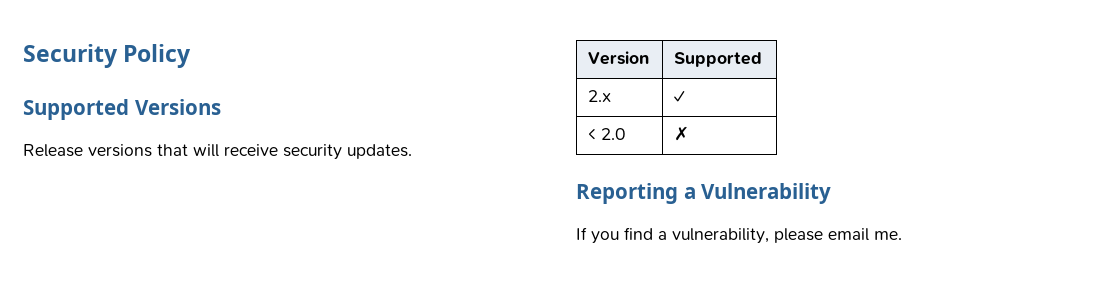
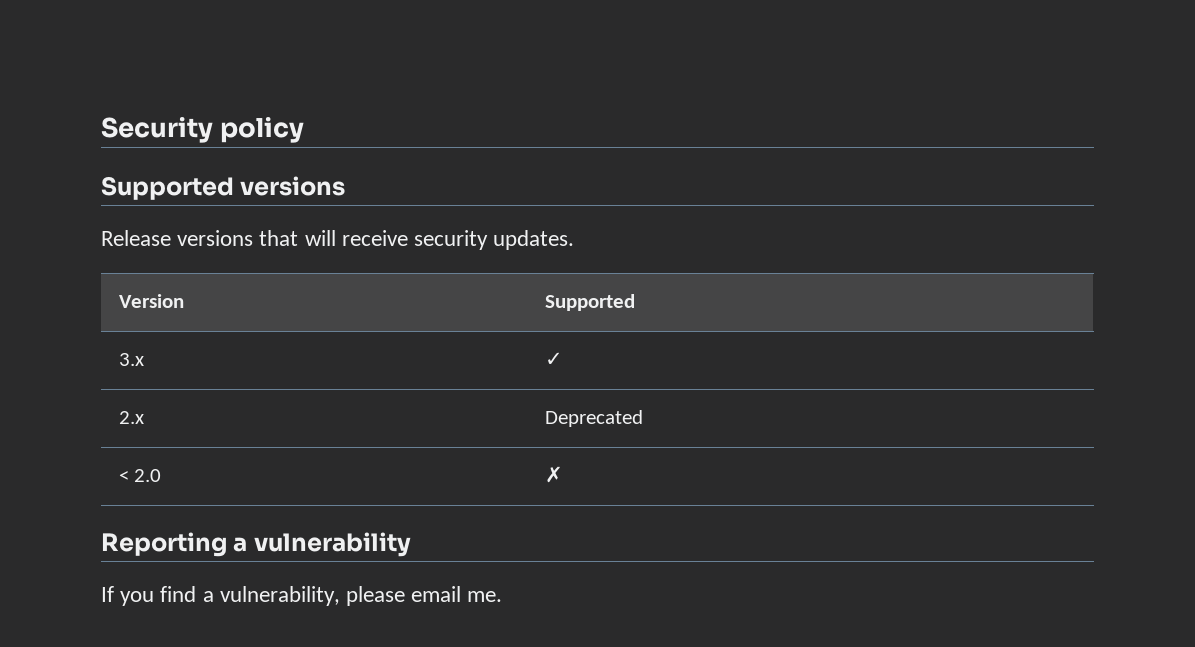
- Security Policy
- Supported Versions
+ Security policy
+ Supported versions
+ 3.x | ✓
- 2.x | ✓
+ 2.x | Deprecated
- Reporting a Vulnerability
+ Reporting a vulnerability

